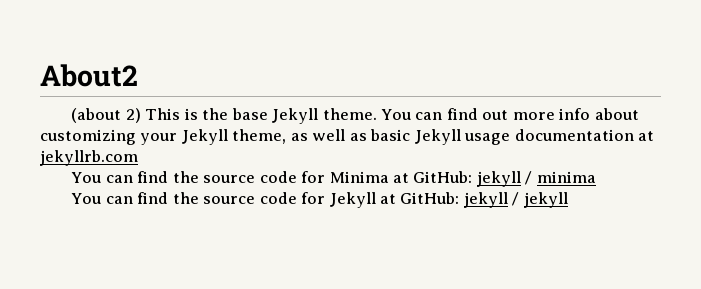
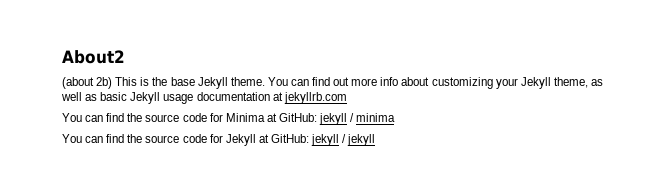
- (about 2) This is the base Jekyll theme.
+ (about 2b) This is the base Jekyll theme.

